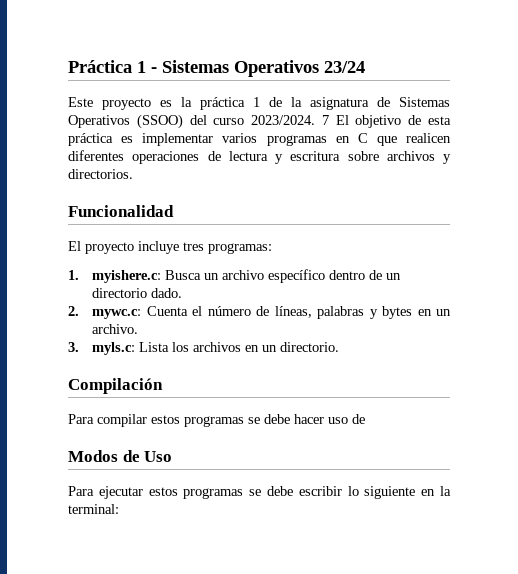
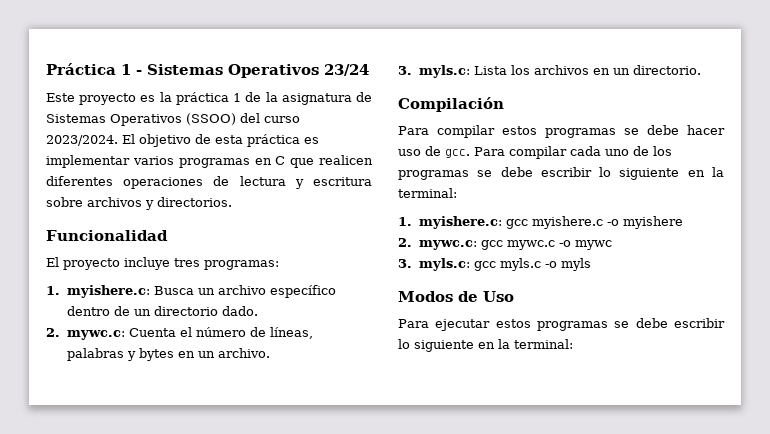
- 7 El objetivo de esta práctica es implementar varios programas en C que realicen diferentes operaciones de lectura y escritura sobre archivos y directorios.
+ El objetivo de esta práctica es implementar varios programas en C que realicen diferentes operaciones de lectura y escritura sobre archivos y directorios.
- Para compilar estos programas se debe hacer uso de
+ Para compilar estos programas se debe hacer uso de gcc. Para compilar cada uno de los programas se debe escribir lo siguiente en la terminal:
+ 1. myishere.c: gcc myishere.c -o myishere
+ 2. mywc.c: gcc mywc.c -o mywc
+ 3. myls.c: gcc myls.c -o myls

